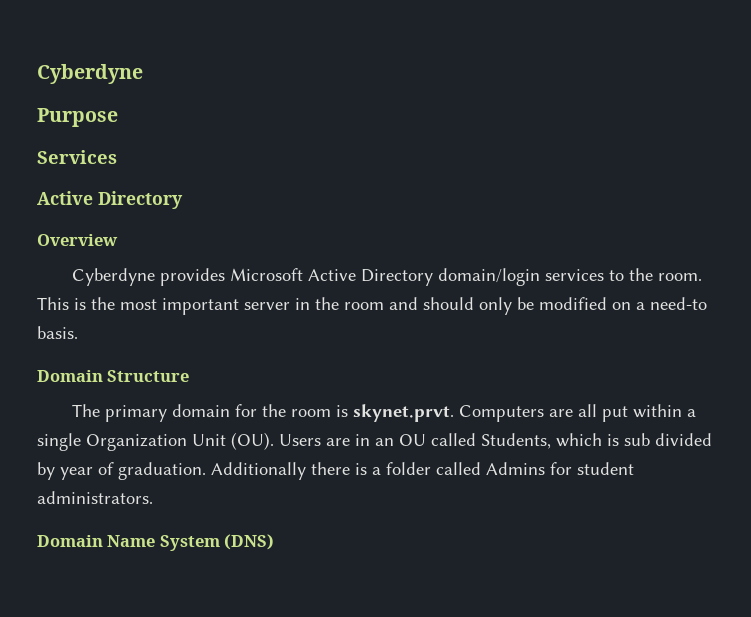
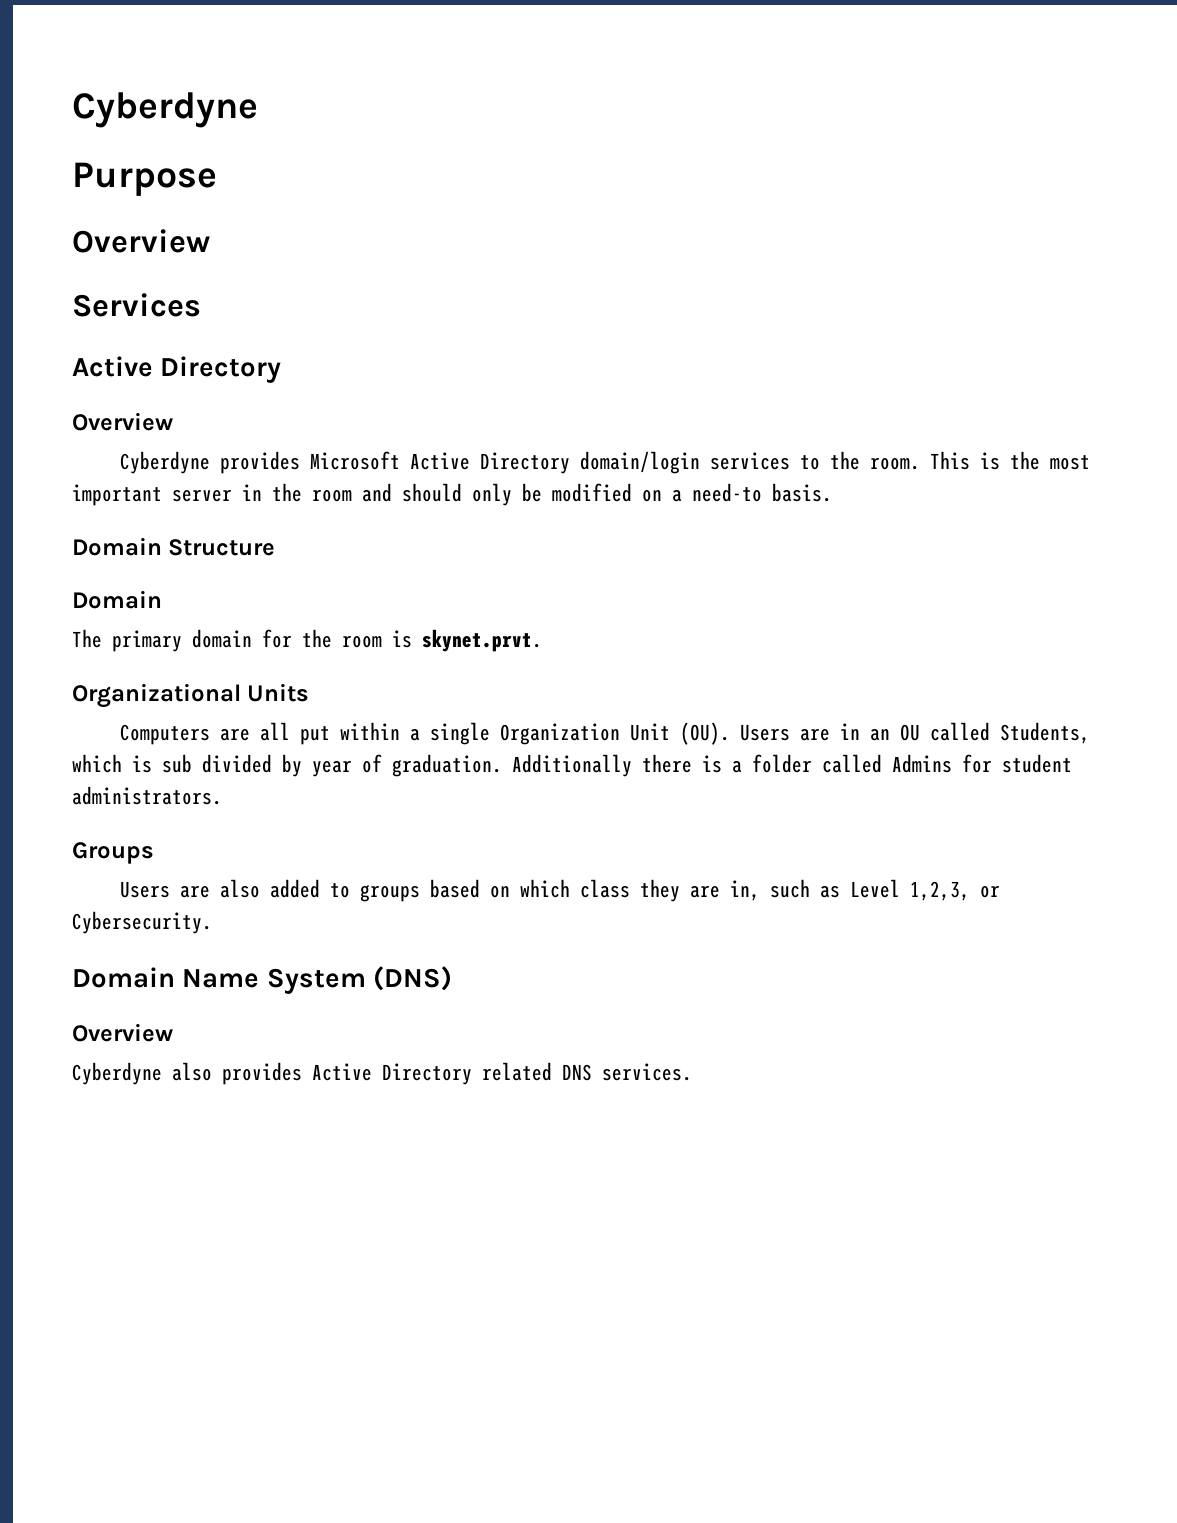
  Purpose
+ Overview
  Domain Structure
+ Domain
- The primary domain for the room is skynet.prvt. Computers are all put within a single Organization Unit (OU). Users are in an OU called Students, which is sub divided by year of graduation.
+ The primary domain for the room is skynet.prvt.
+ Organizational Units
+ Computers are all put within a single Organization Unit (OU). Users are in an OU called Students, which is sub divided by year of graduation.
+ Groups
+ Users are also added to groups based on which class they are in, such as Level 1,2,3, or Cybersecurity.
  Domain Name System (DNS)
+ Overview
+ Cyberdyne also provides Active Directory related DNS services.

